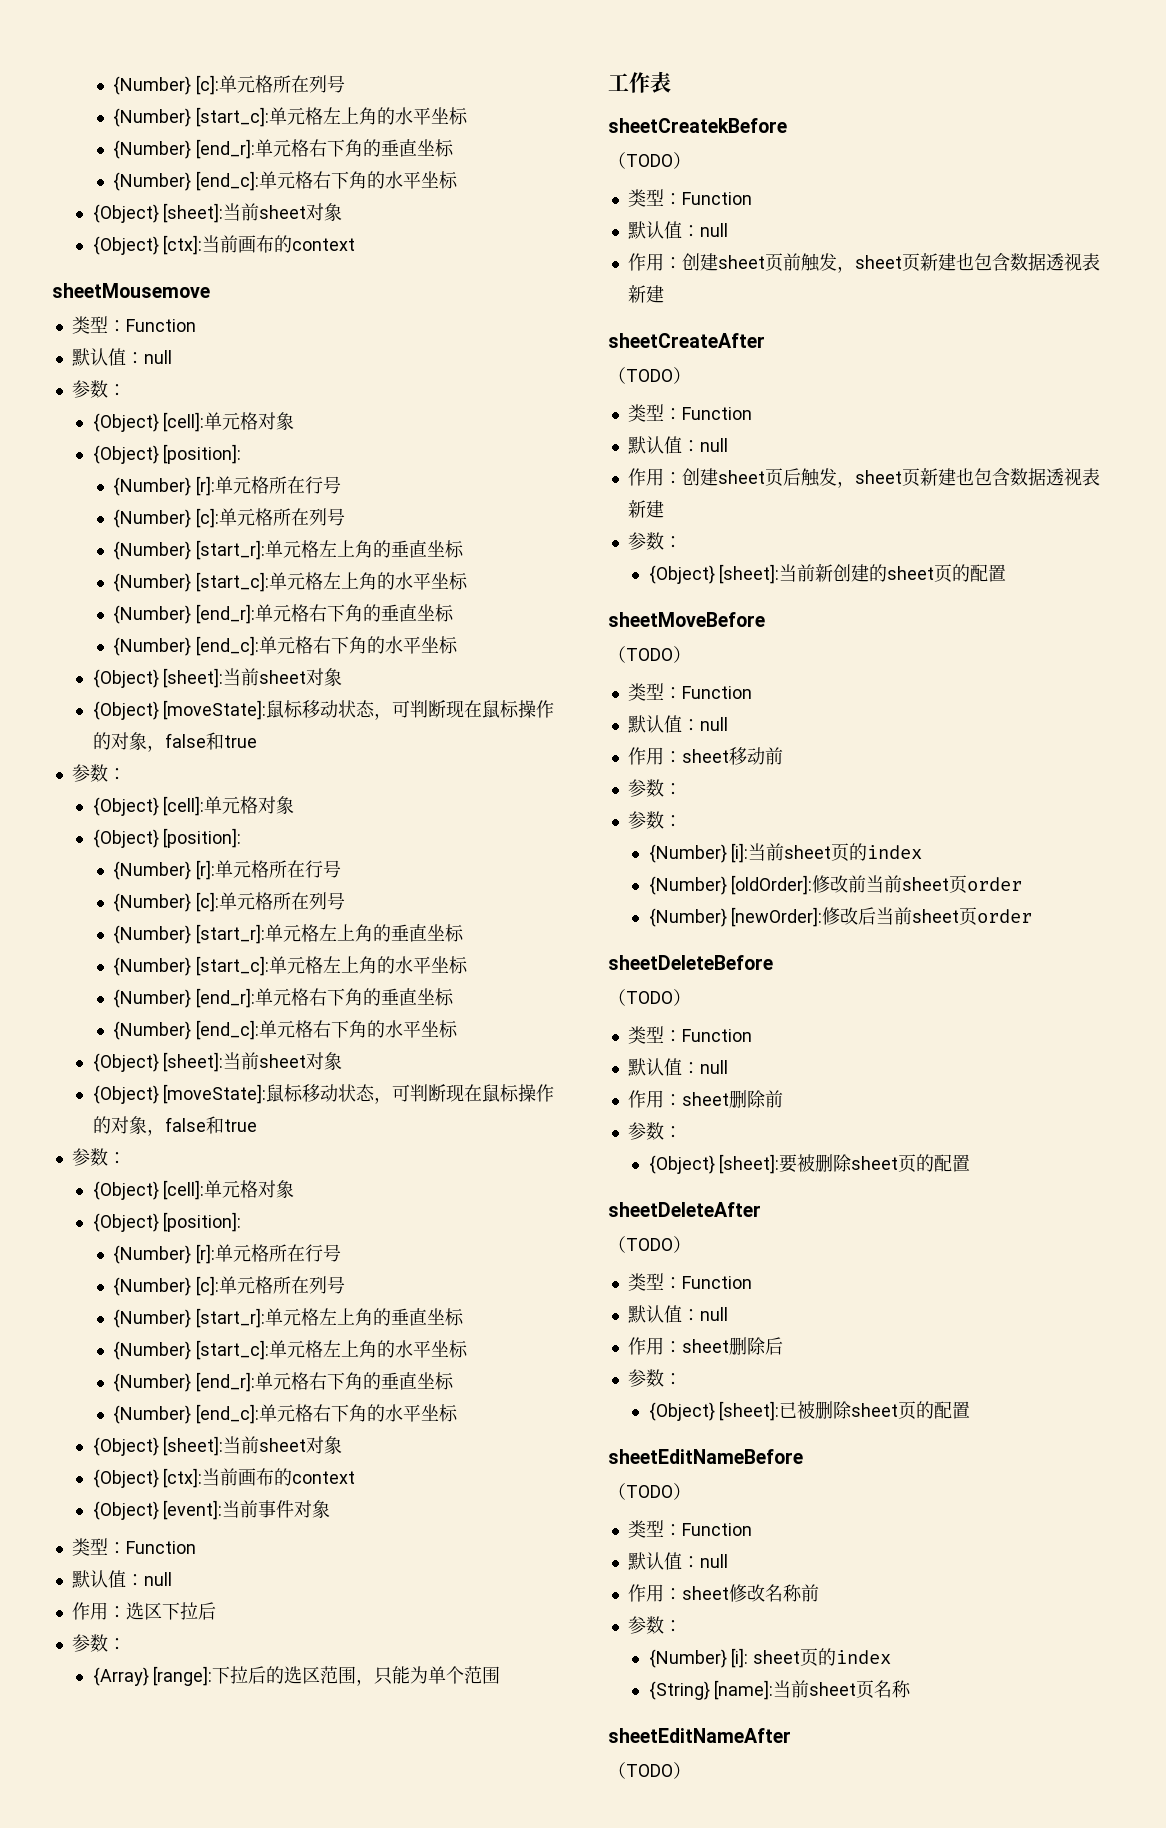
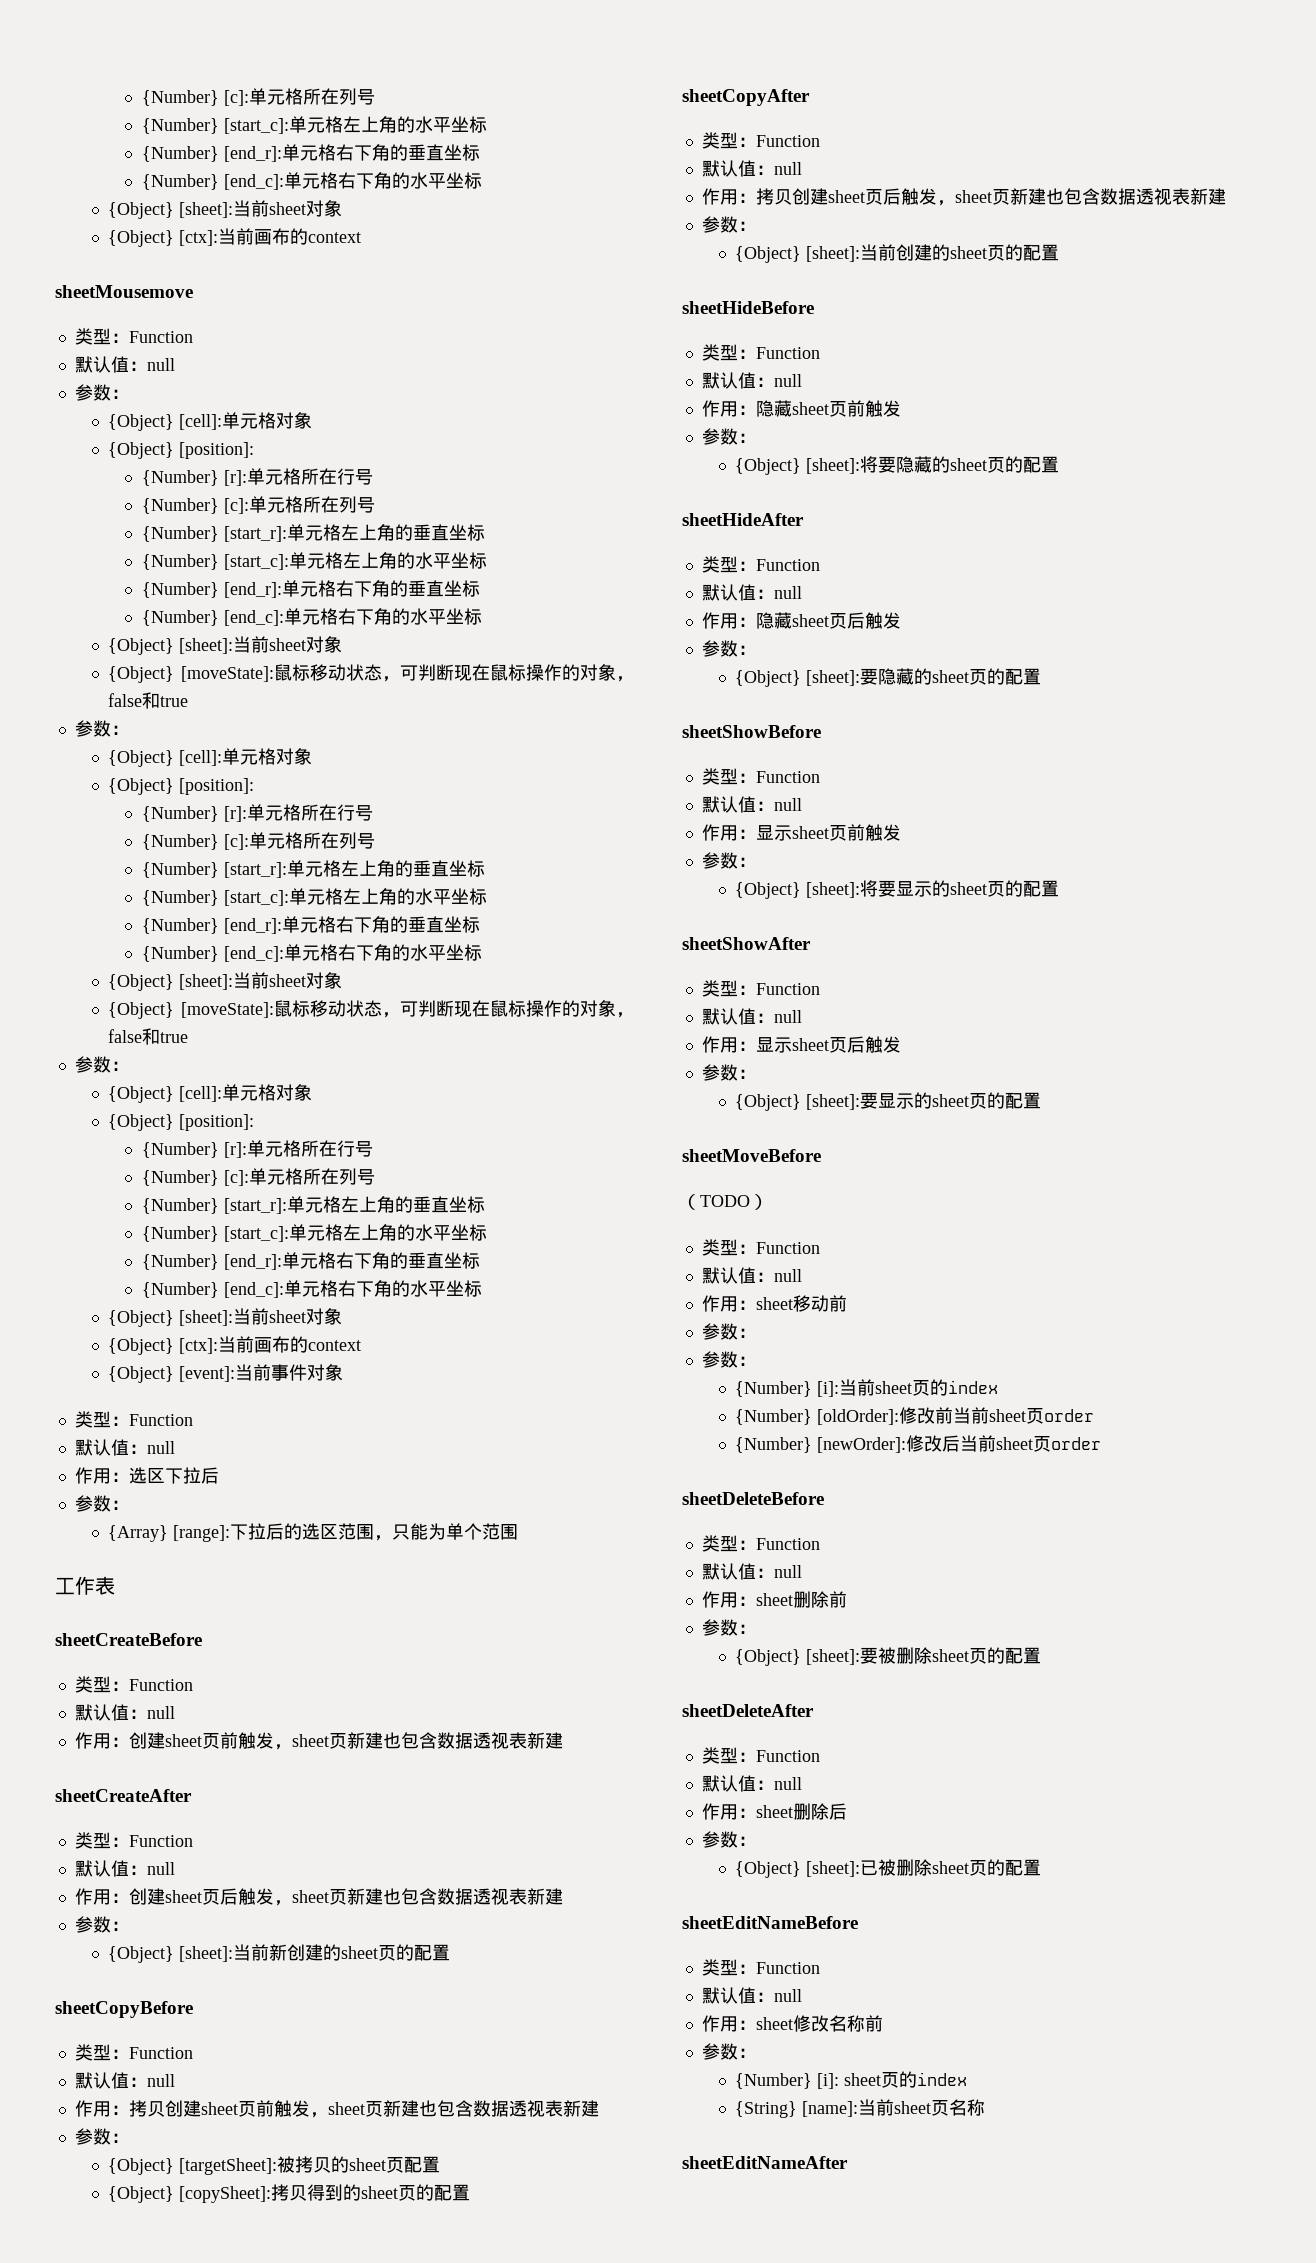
- sheetCreatekBefore
- （TODO）
+ sheetCreateBefore
  sheetCreateAfter
- （TODO）
+ sheetCopyBefore
+ 类型：Function
+ 默认值：null
+ 作用：拷贝创建sheet页前触发，sheet页新建也包含数据透视表新建
+ 参数：
+ {Object} [targetSheet]:被拷贝的sheet页配置
+ {Object} [copySheet]:拷贝得到的sheet页的配置
+ sheetCopyAfter
+ 类型：Function
+ 默认值：null
+ 作用：拷贝创建sheet页后触发，sheet页新建也包含数据透视表新建
+ 参数：
+ {Object} [sheet]:当前创建的sheet页的配置
+ sheetHideBefore
+ 类型：Function
+ 默认值：null
+ 作用：隐藏sheet页前触发
+ 参数：
+ {Object} [sheet]:将要隐藏的sheet页的配置
+ sheetHideAfter
+ 类型：Function
+ 默认值：null
+ 作用：隐藏sheet页后触发
+ 参数：
+ {Object} [sheet]:要隐藏的sheet页的配置
+ sheetShowBefore
+ 类型：Function
+ 默认值：null
+ 作用：显示sheet页前触发
+ 参数：
+ {Object} [sheet]:将要显示的sheet页的配置
+ sheetShowAfter
+ 类型：Function
+ 默认值：null
+ 作用：显示sheet页后触发
+ 参数：
+ {Object} [sheet]:要显示的sheet页的配置
  sheetDeleteBefore
- （TODO）
  sheetDeleteAfter
- （TODO）
  sheetEditNameBefore
- （TODO）
  sheetEditNameAfter
- （TODO）

